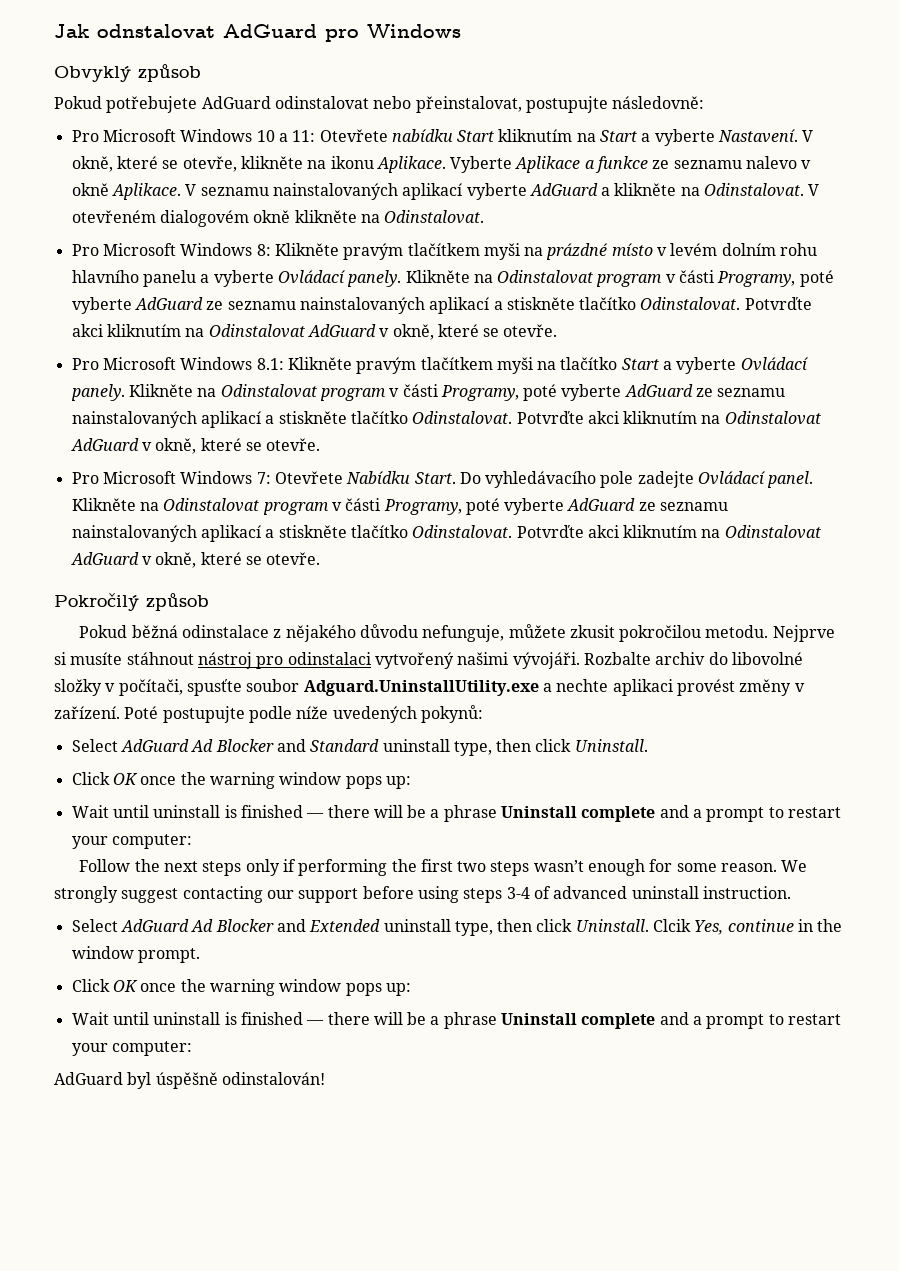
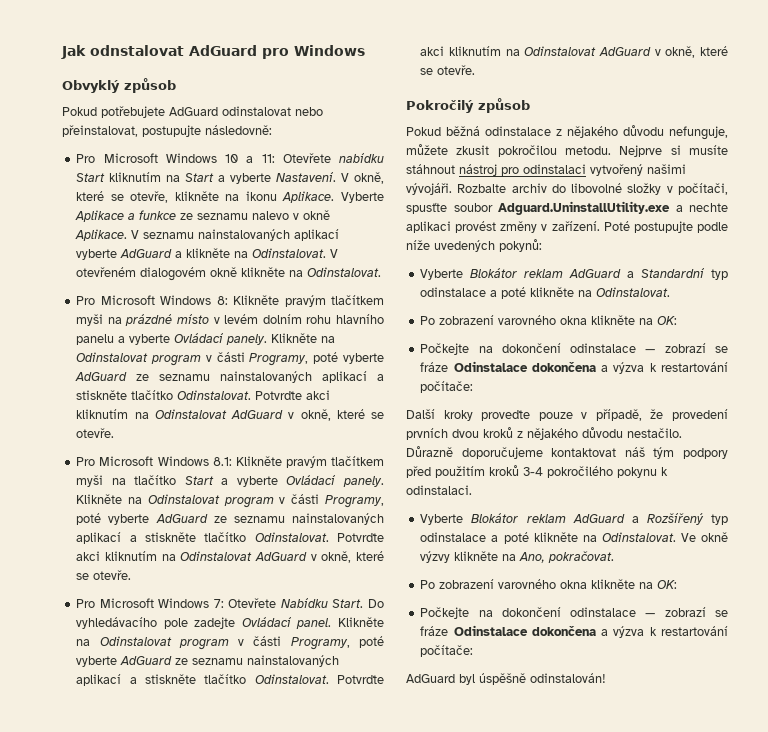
- Select AdGuard Ad Blocker and Standard uninstall type, then click Uninstall.
- Click OK once the warning window pops up:
- Wait until uninstall is finished — there will be a phrase Uninstall complete and a prompt to restart your computer:
- Follow the next steps only if performing the first two steps wasn’t enough for some reason. We strongly suggest contacting our support before using steps 3-4 of advanced uninstall instruction.
- Select AdGuard Ad Blocker and Extended uninstall type, then click Uninstall. Clcik Yes, continue in the window prompt.
- Click OK once the warning window pops up:
- Wait until uninstall is finished — there will be a phrase Uninstall complete and a prompt to restart your computer:
+ Vyberte Blokátor reklam AdGuard a Standardní typ odinstalace a poté klikněte na Odinstalovat.
+ Po zobrazení varovného okna klikněte na OK:
+ Počkejte na dokončení odinstalace — zobrazí se fráze Odinstalace dokončena a výzva k restartování počítače:
+ Další kroky proveďte pouze v případě, že provedení prvních dvou kroků z nějakého důvodu nestačilo. Důrazně doporučujeme kontaktovat náš tým podpory před použitím kroků 3-4 pokročilého pokynu k odinstalaci.
+ Vyberte Blokátor reklam AdGuard a Rozšířený typ odinstalace a poté klikněte na Odinstalovat. Ve okně výzvy klikněte na Ano, pokračovat.
+ Po zobrazení varovného okna klikněte na OK:
+ Počkejte na dokončení odinstalace — zobrazí se fráze Odinstalace dokončena a výzva k restartování počítače:

